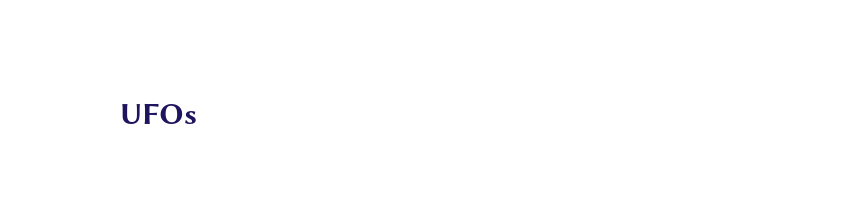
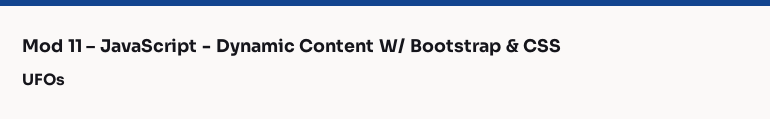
+ Mod 11 – JavaScript - Dynamic Content W/ Bootstrap & CSS

